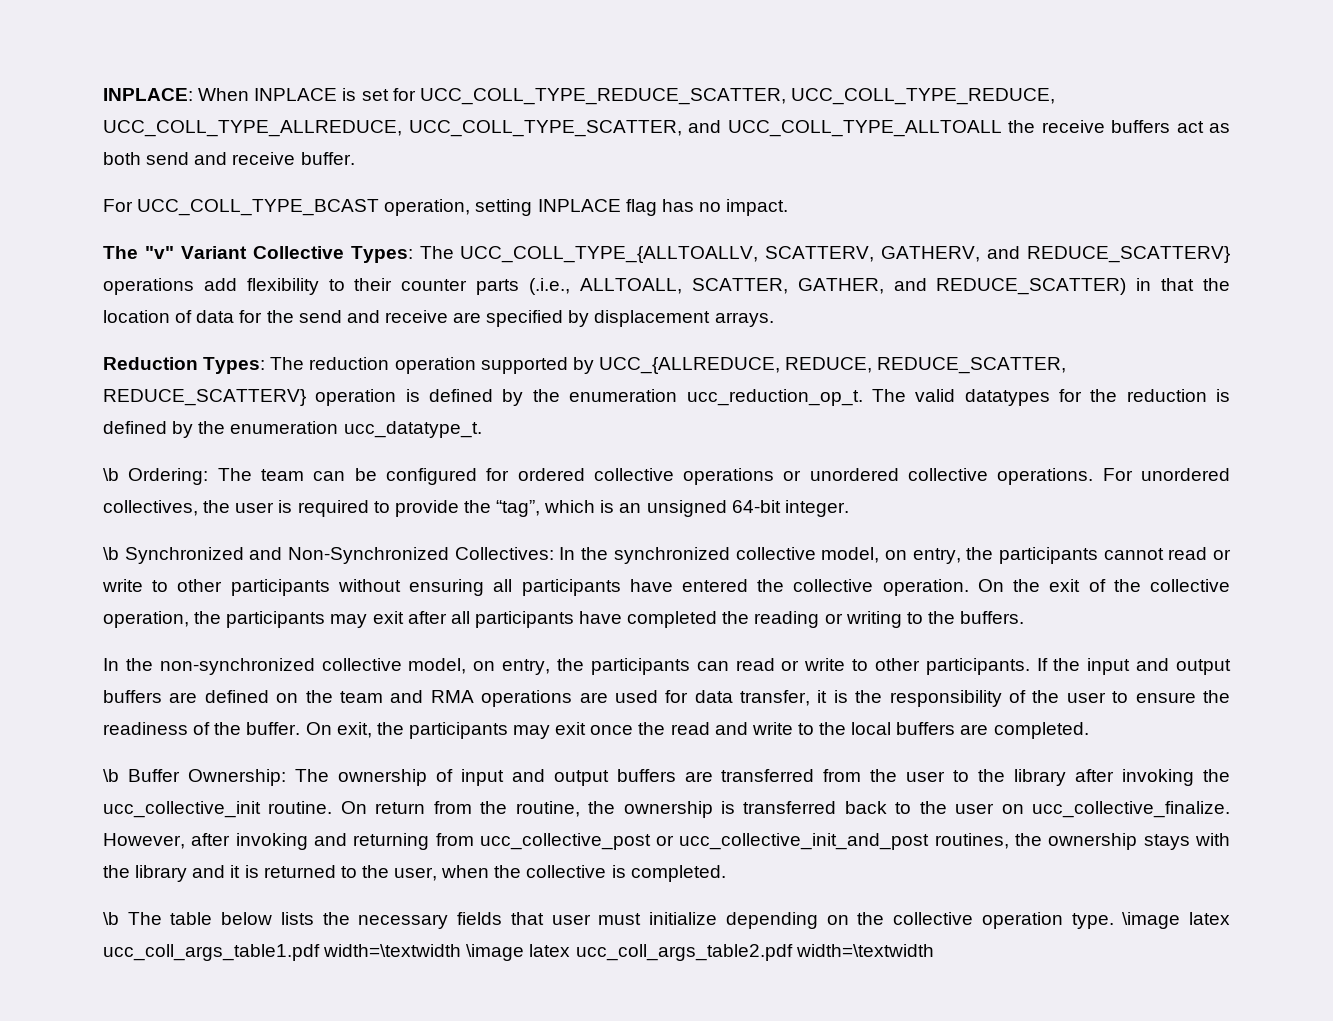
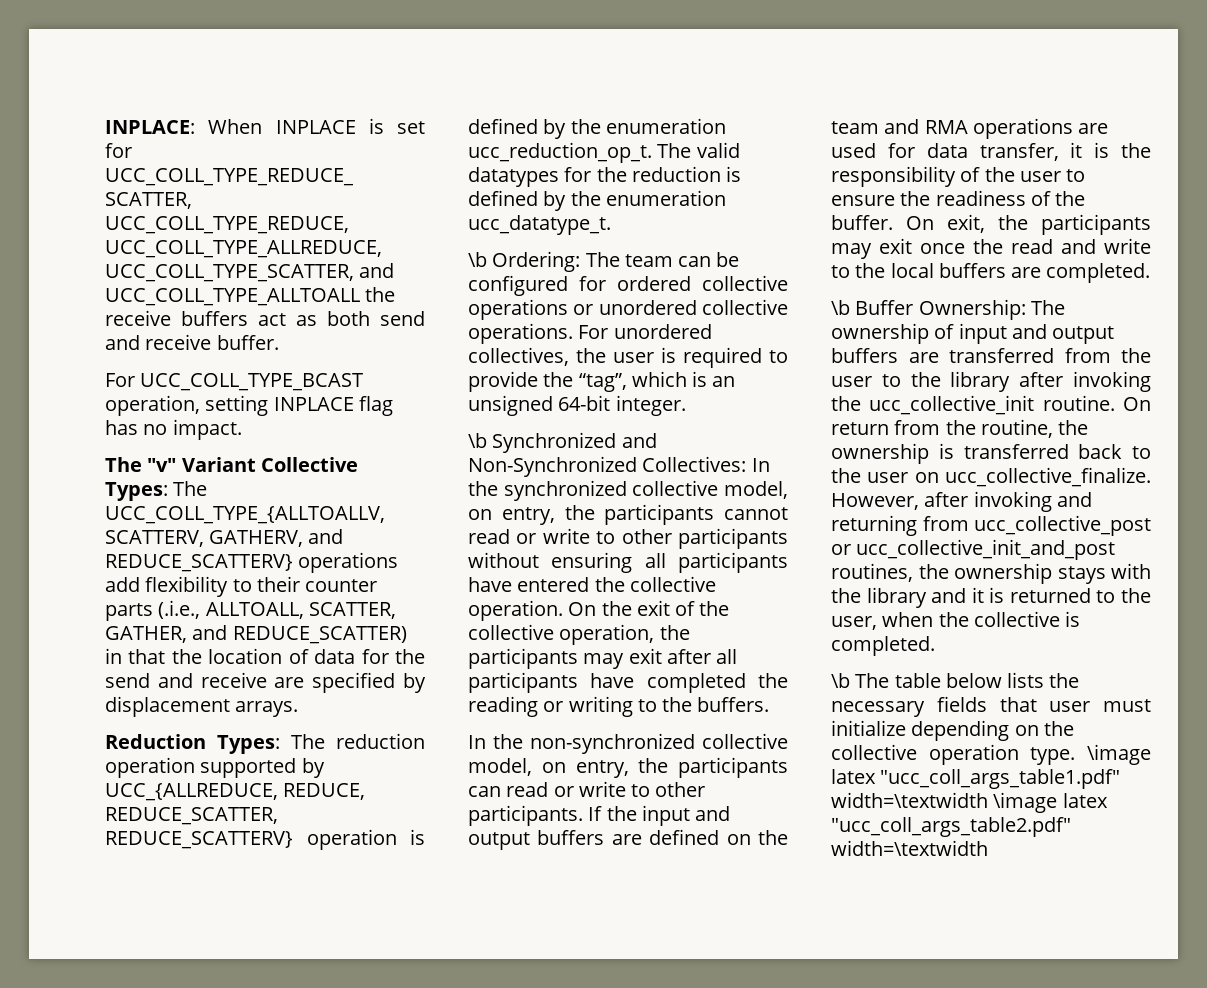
- \image latex ucc_coll_args_table1.pdf width=\textwidth \image latex ucc_coll_args_table2.pdf width=\textwidth
+ \image latex "ucc_coll_args_table1.pdf" width=\textwidth \image latex "ucc_coll_args_table2.pdf" width=\textwidth

